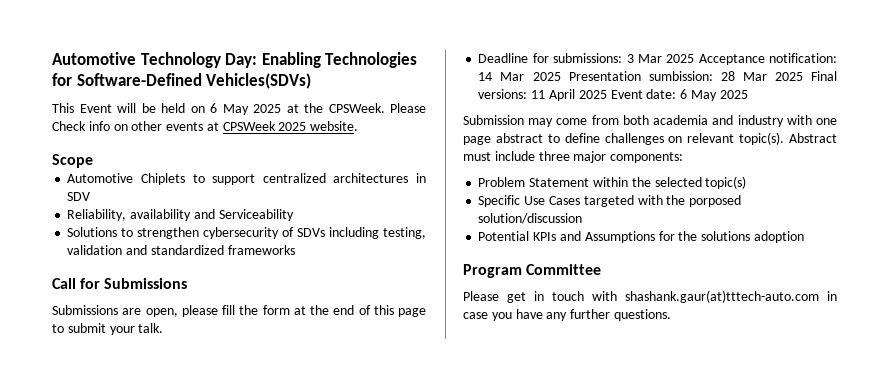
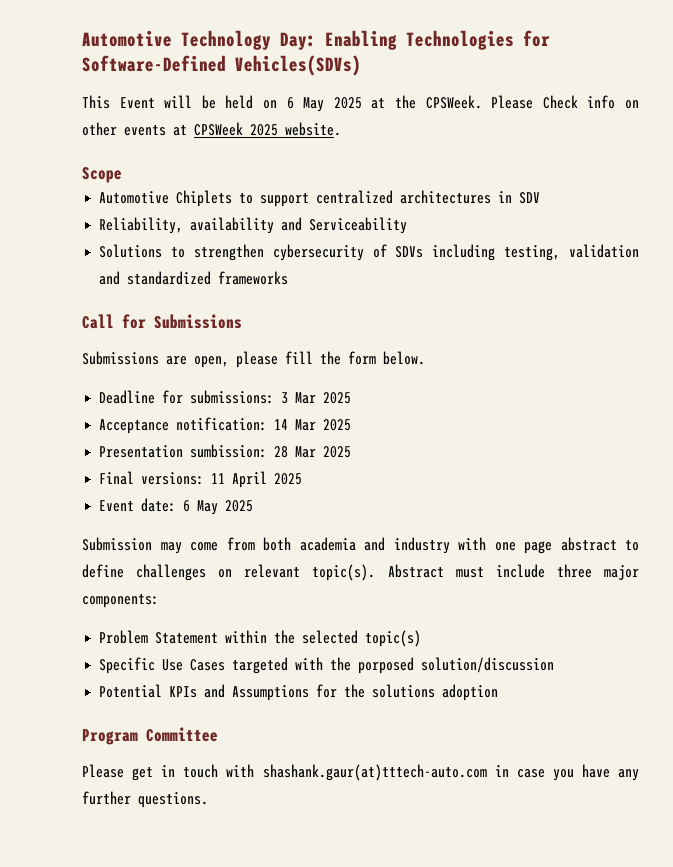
- Submissions are open, please fill the form at the end of this page to submit your talk.
+ Submissions are open, please fill the form below.
- Deadline for submissions: 3 Mar 2025 Acceptance notification: 14 Mar 2025 Presentation sumbission: 28 Mar 2025 Final versions: 11 April 2025 Event date: 6 May 2025
+ Deadline for submissions: 3 Mar 2025
+ Acceptance notification: 14 Mar 2025
+ Presentation sumbission: 28 Mar 2025
+ Final versions: 11 April 2025
+ Event date: 6 May 2025

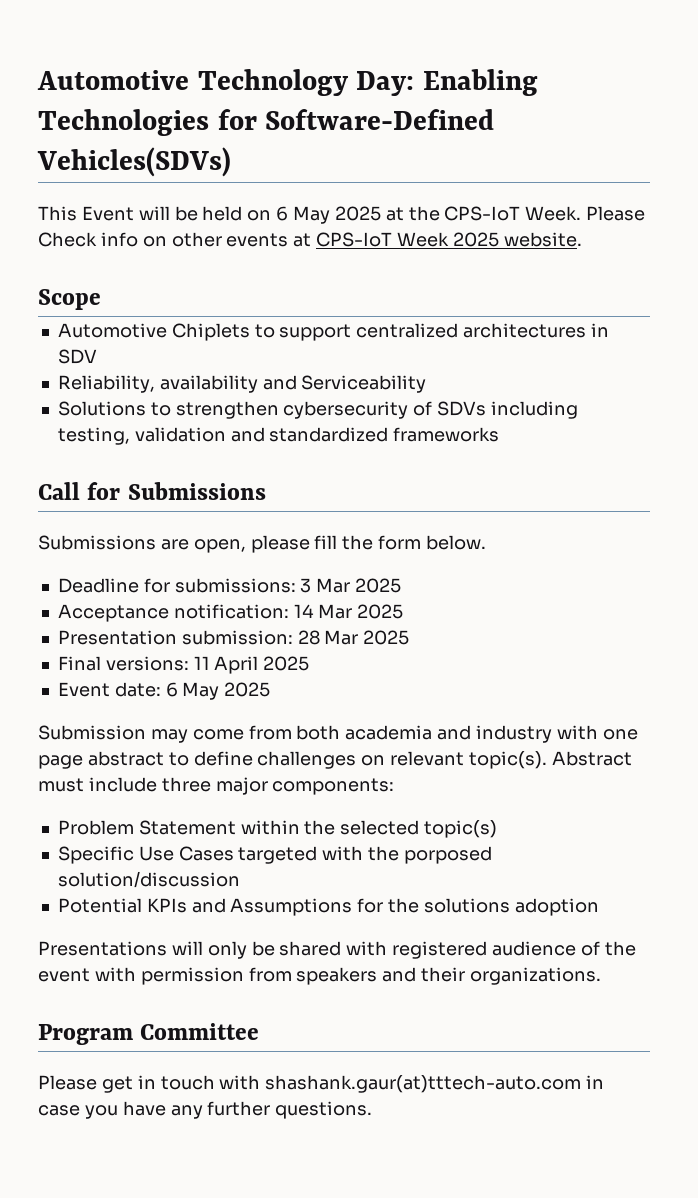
- This Event will be held on 6 May 2025 at the CPSWeek.
+ This Event will be held on 6 May 2025 at the CPS-IoT Week.
- Please Check info on other events at CPSWeek 2025 website.
+ Please Check info on other events at CPS-IoT Week 2025 website.
- Presentation sumbission: 28 Mar 2025
+ Presentation submission: 28 Mar 2025
+ Presentations will only be shared with registered audience of the event with permission from speakers and their organizations.

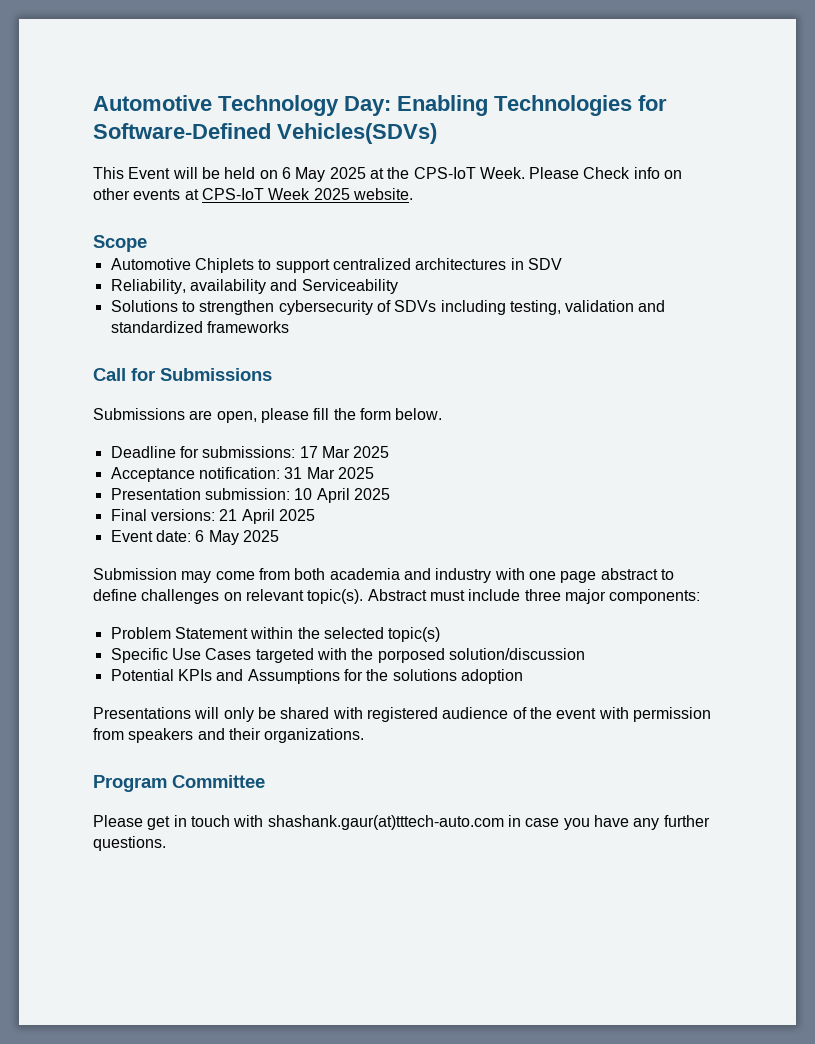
- Deadline for submissions: 3 Mar 2025
+ Deadline for submissions: 17 Mar 2025
- Acceptance notification: 14 Mar 2025
+ Acceptance notification: 31 Mar 2025
- Presentation submission: 28 Mar 2025
+ Presentation submission: 10 April 2025
- Final versions: 11 April 2025
+ Final versions: 21 April 2025

